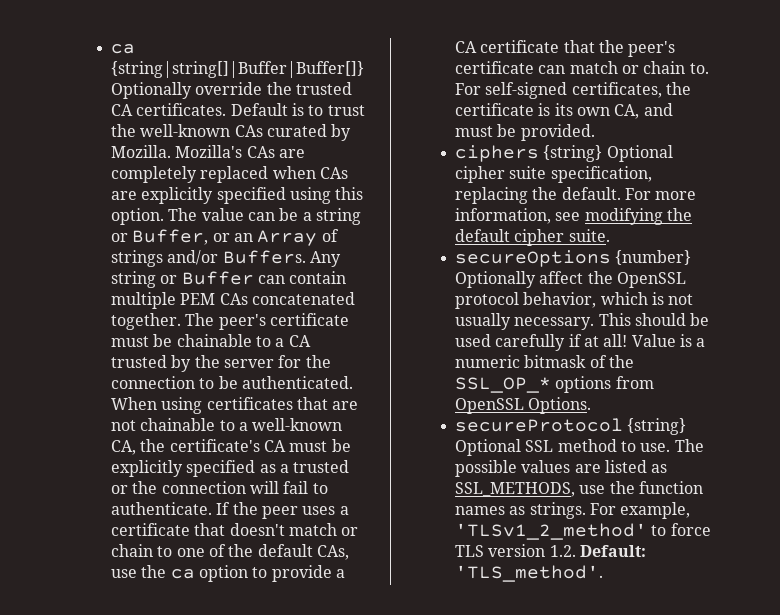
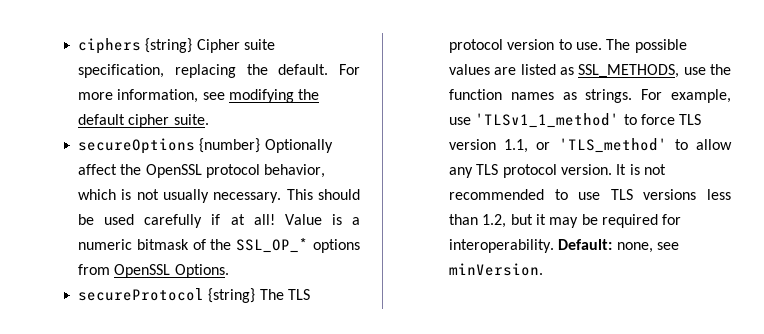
- ca {string|string[]|Buffer|Buffer[]} Optionally override the trusted CA certificates. Default is to trust the well-known CAs curated by Mozilla. Mozilla's CAs are completely replaced when CAs are explicitly specified using this option. The value can be a string or Buffer, or an Array of strings and/or Buffers. Any string or Buffer can contain multiple PEM CAs concatenated together. The peer's certificate must be chainable to a CA trusted by the server for the connection to be authenticated. When using certificates that are not chainable to a well-known CA, the certificate's CA must be explicitly specified as a trusted or the connection will fail to authenticate. If the peer uses a certificate that doesn't match or chain to one of the default CAs, use the ca option to provide a CA certificate that the peer's certificate can match or chain to. For self-signed certificates, the certificate is its own CA, and must be provided.
- ciphers {string} Optional cipher suite specification, replacing the default.
+ ciphers {string} Cipher suite specification, replacing the default.
- secureProtocol {string} Optional SSL method to use.
+ secureProtocol {string} The TLS protocol version to use.
- For example, 'TLSv1_2_method' to force TLS version 1.2. Default: 'TLS_method'.
+ For example, use 'TLSv1_1_method' to force TLS version 1.1, or 'TLS_method' to allow any TLS protocol version. It is not recommended to use TLS versions less than 1.2, but it may be required for interoperability. Default: none, see minVersion.

